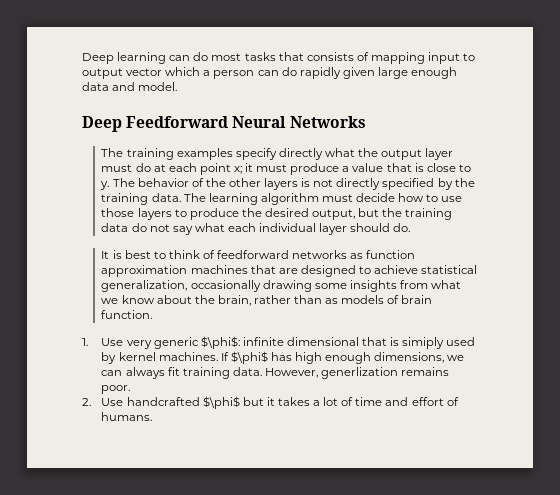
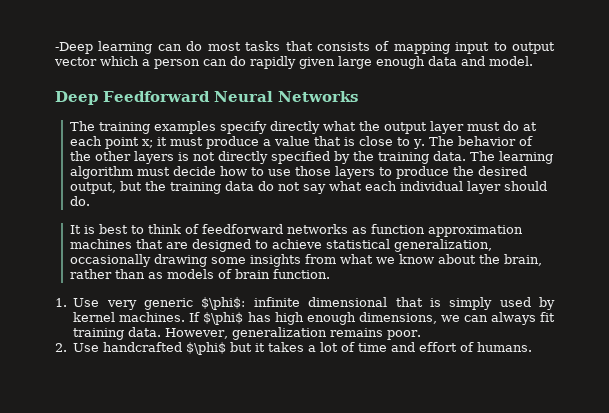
- Deep learning can do most tasks that consists of mapping input to output vector which a person can do rapidly given large enough data and model.
+ -Deep learning can do most tasks that consists of mapping input to output vector which a person can do rapidly given large enough data and model.
- 1. Use very generic $\phi$: infinite dimensional that is simiply used by kernel machines.
+ 1. Use very generic $\phi$: infinite dimensional that is simply used by kernel machines.
- However, generlization remains poor.
+ However, generalization remains poor.

